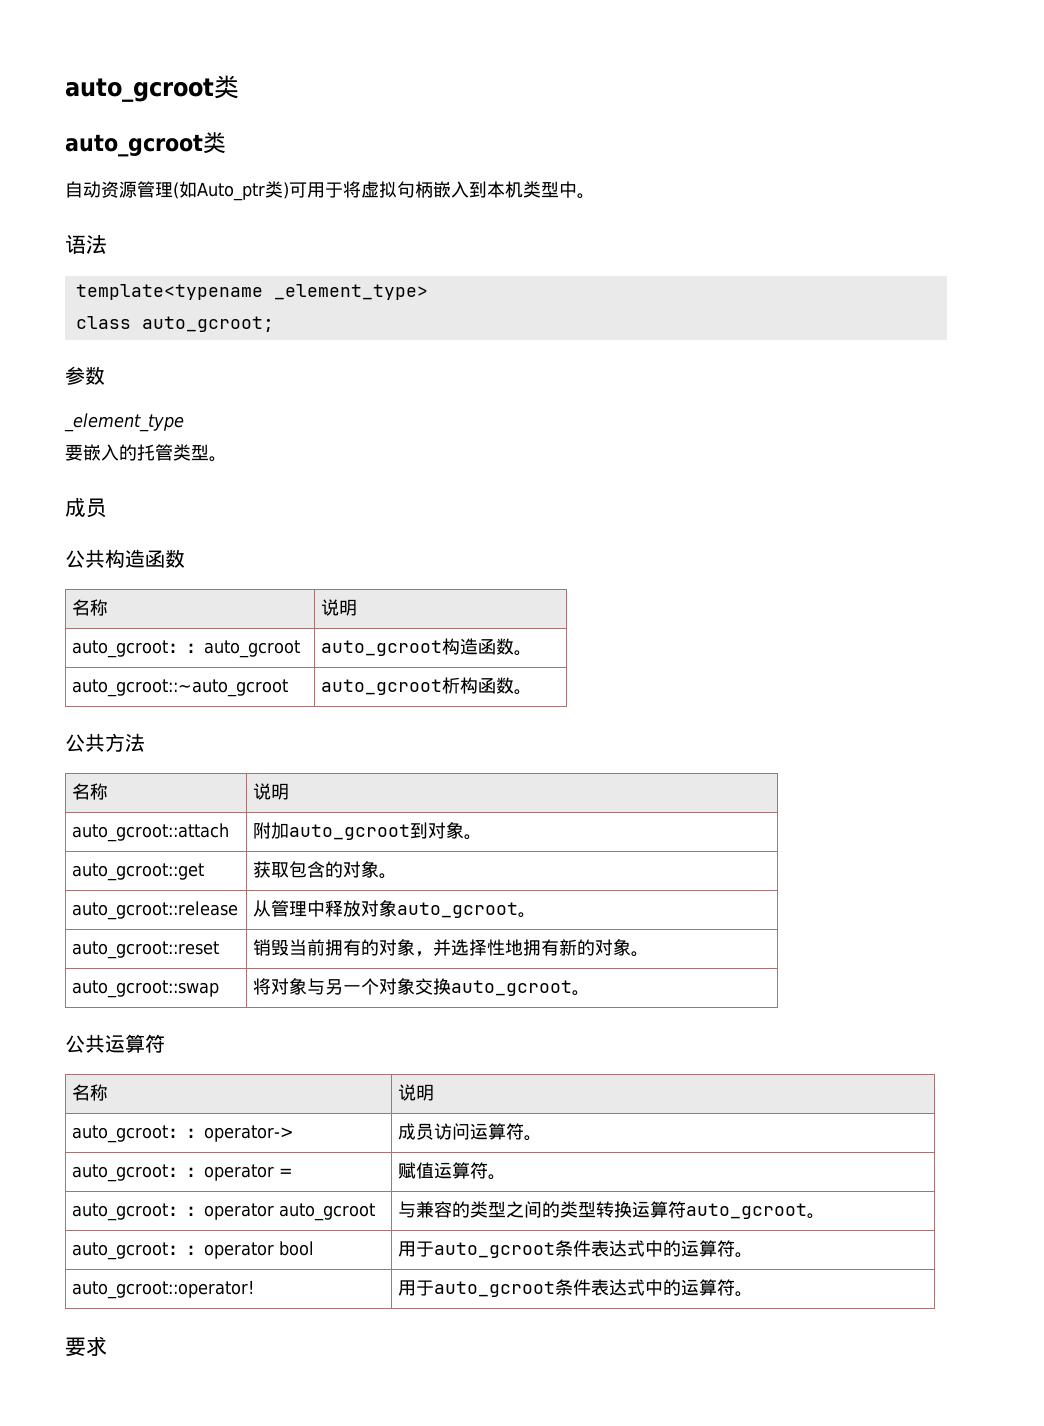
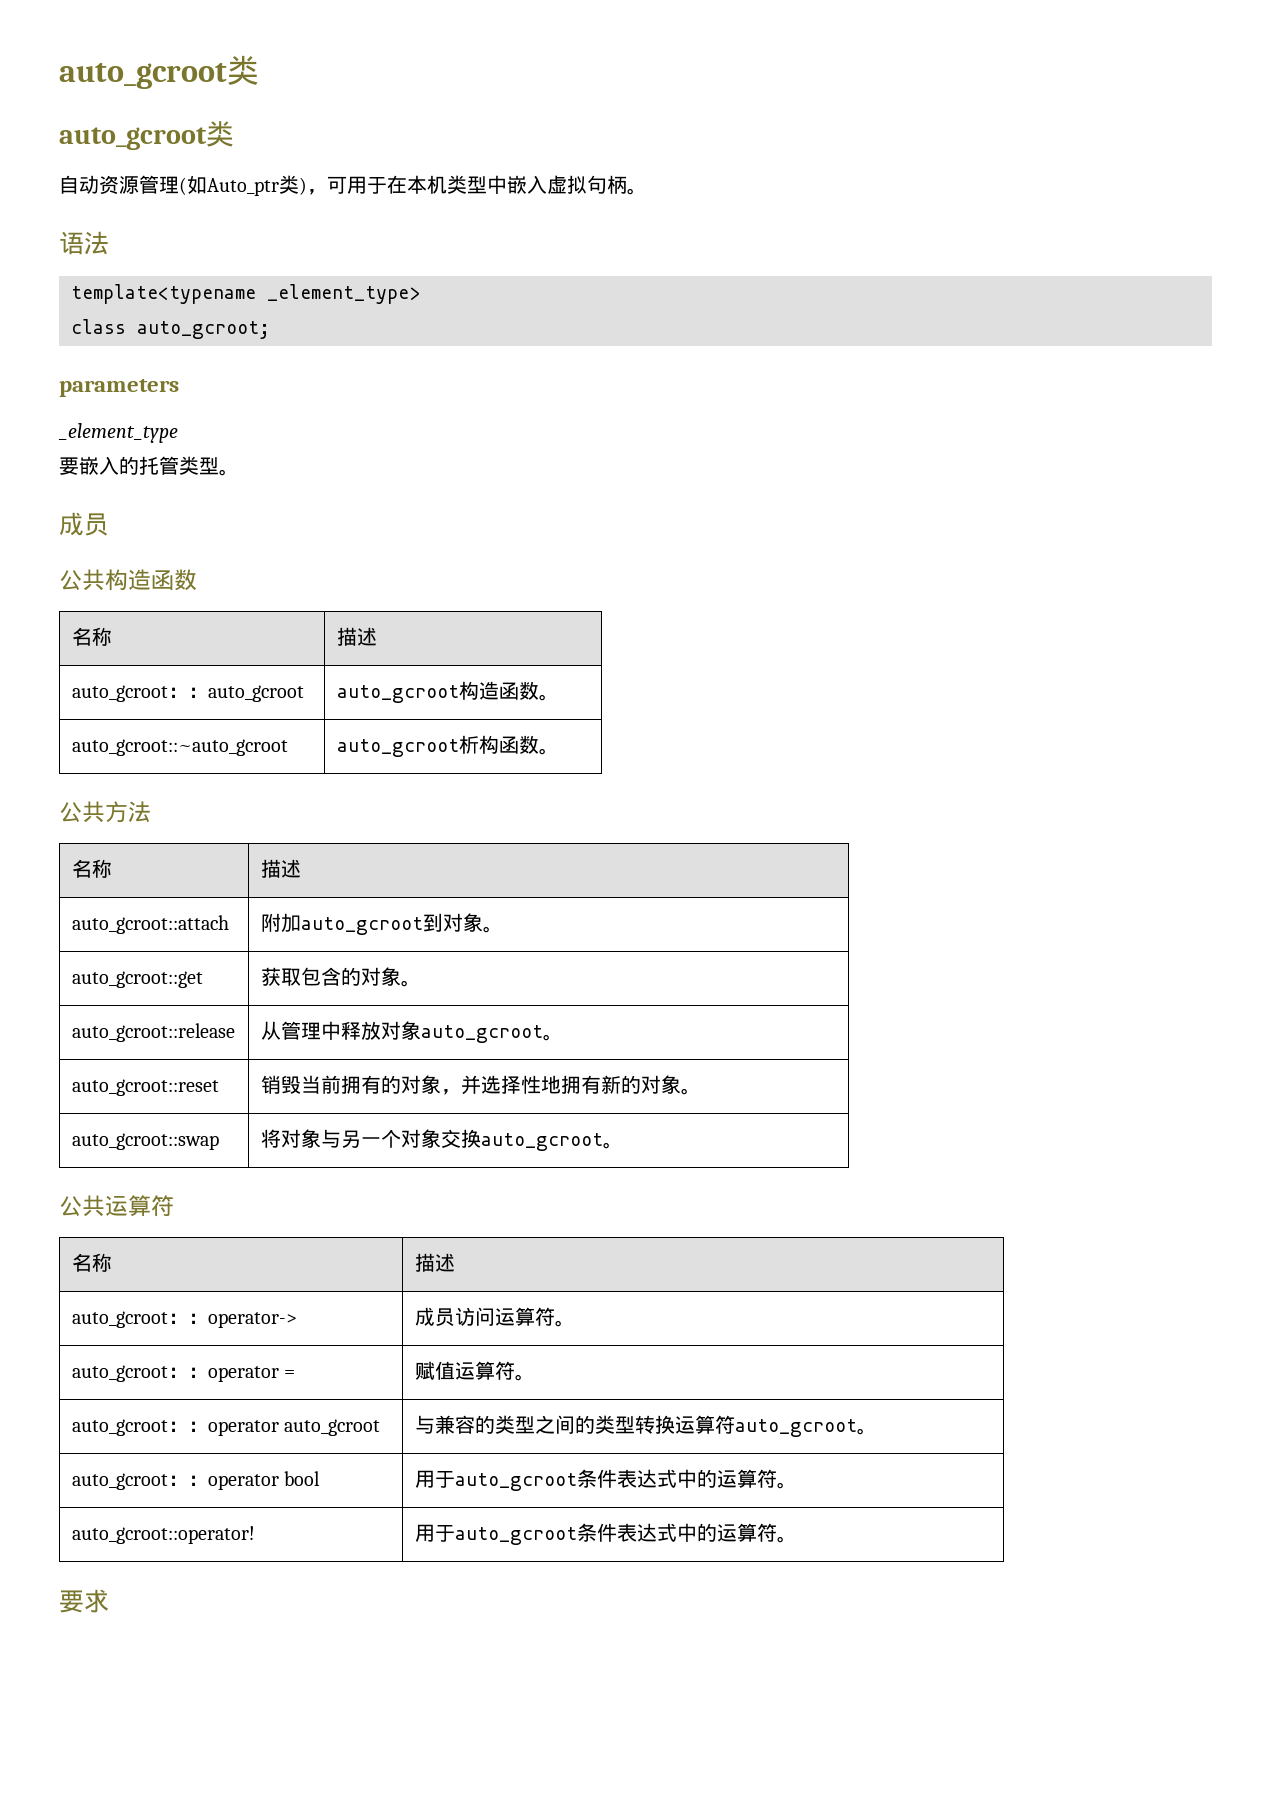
- 自动资源管理(如Auto_ptr类)可用于将虚拟句柄嵌入到本机类型中。
+ 自动资源管理(如Auto_ptr类)，可用于在本机类型中嵌入虚拟句柄。
- 参数
+ parameters
  公共构造函数
- 名称 | 说明
+ 名称 | 描述
  公共方法
- 名称 | 说明
+ 名称 | 描述
  公共运算符
- 名称 | 说明
+ 名称 | 描述

